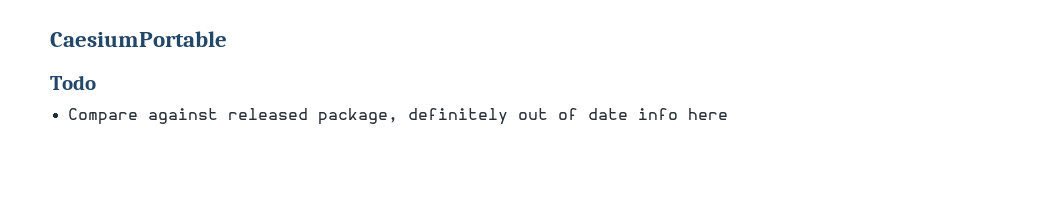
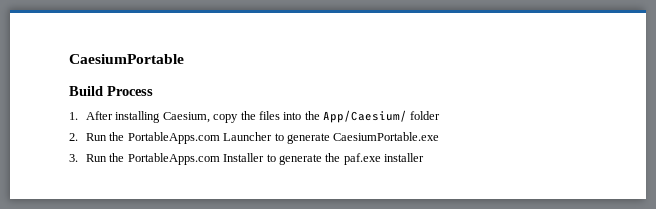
- Todo
- Compare against released package, definitely out of date info here
+ Build Process
+ 1. After installing Caesium, copy the files into the App/Caesium/ folder
+ 2. Run the PortableApps.com Launcher to generate CaesiumPortable.exe
+ 3. Run the PortableApps.com Installer to generate the paf.exe installer

